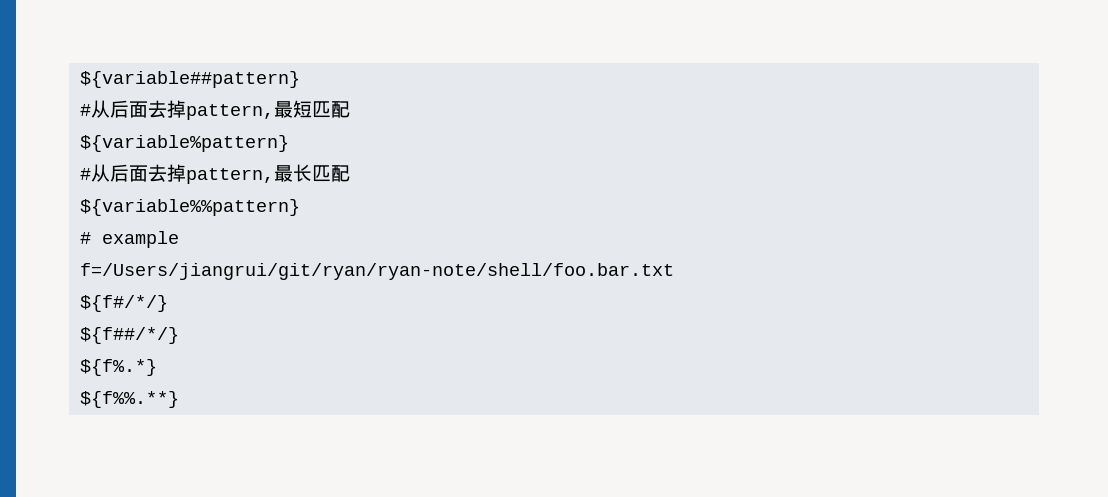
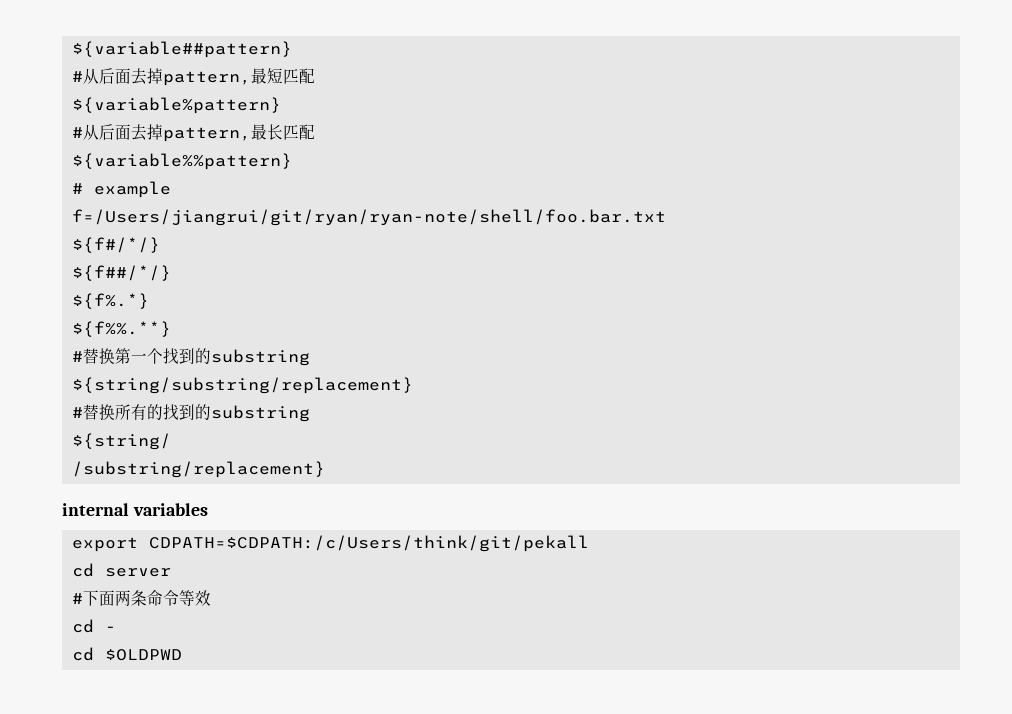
+ #替换第一个找到的substring
+ ${string/substring/replacement}
+ #替换所有的找到的substring
+ ${string/
+ /substring/replacement}
+ internal variables
+ export CDPATH=$CDPATH:/c/Users/think/git/pekall
+ cd server
+ #下面两条命令等效
+ cd -
+ cd $OLDPWD

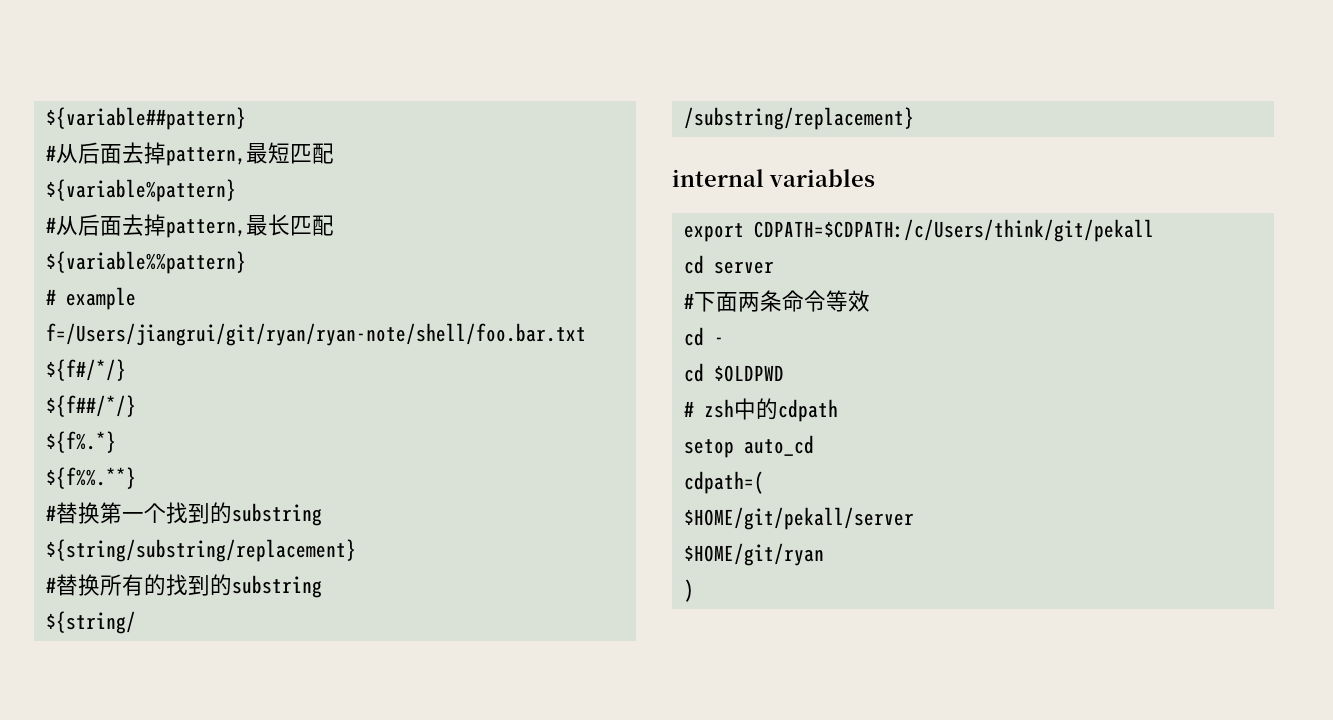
+ # zsh中的cdpath
+ setop auto_cd
+ cdpath=(
+ $HOME/git/pekall/server
+ $HOME/git/ryan
+ )

